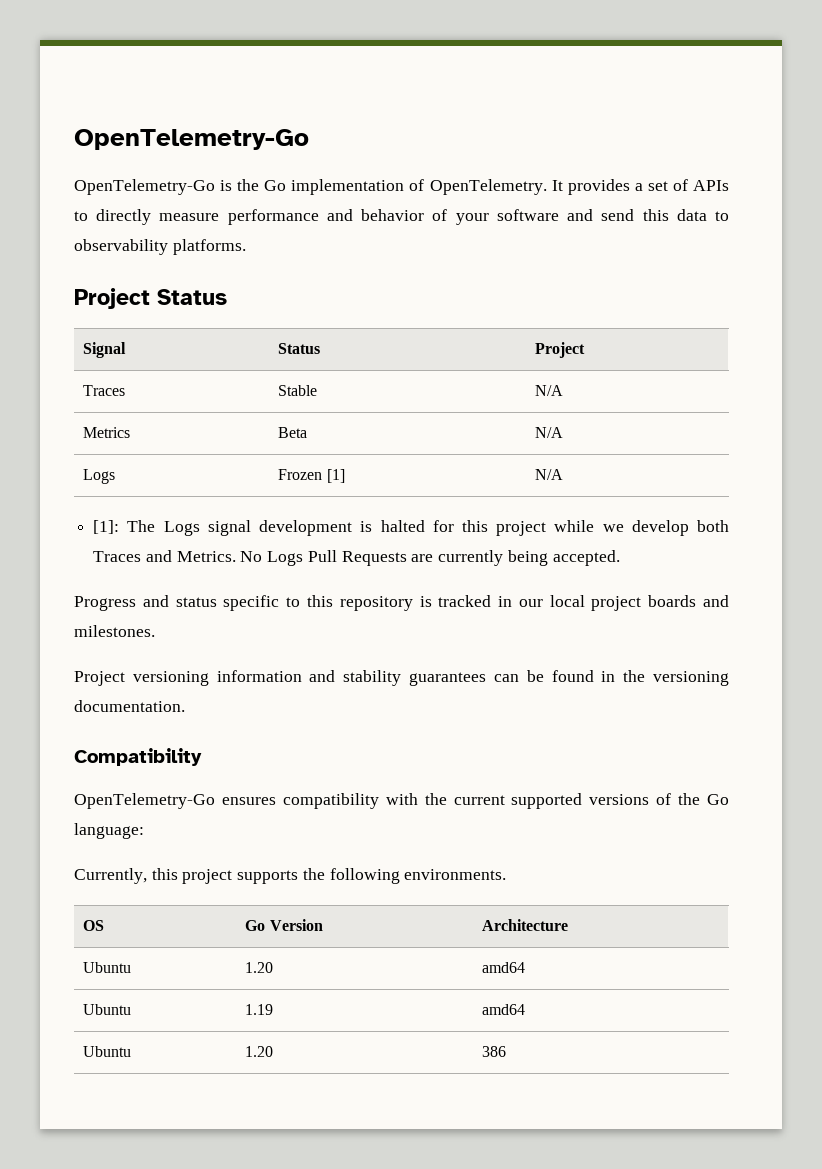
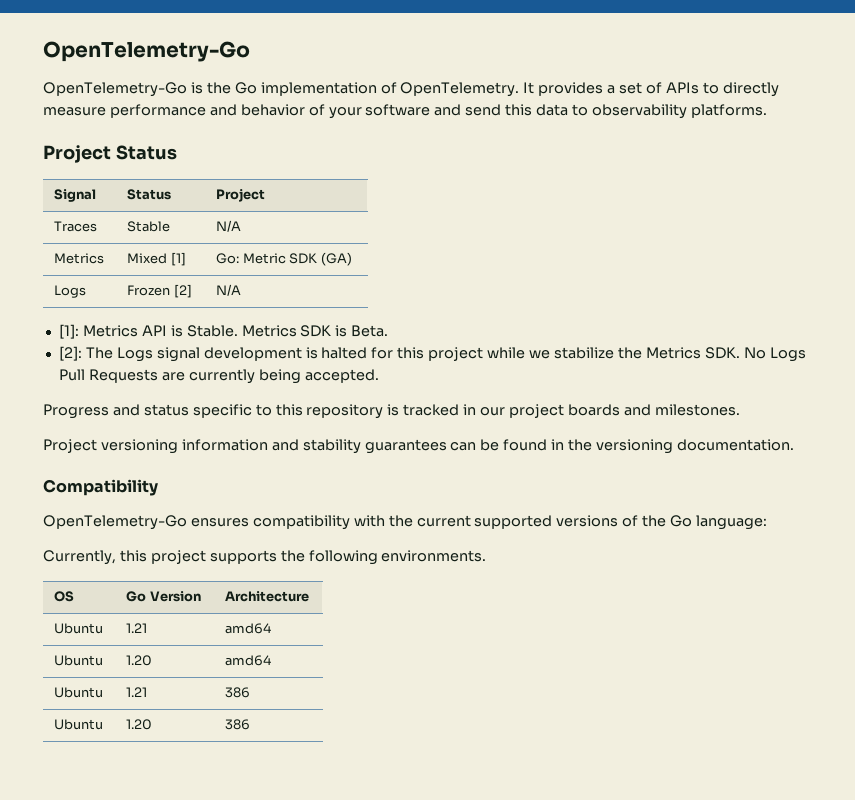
- Metrics | Beta | N/A
+ Metrics | Mixed [1] | Go: Metric SDK (GA)
- Logs | Frozen [1] | N/A
+ Logs | Frozen [2] | N/A
- [1]: The Logs signal development is halted for this project while we develop both Traces and Metrics. No Logs Pull Requests are currently being accepted.
+ [1]: Metrics API is Stable. Metrics SDK is Beta.
+ [2]: The Logs signal development is halted for this project while we stabilize the Metrics SDK. No Logs Pull Requests are currently being accepted.
- Progress and status specific to this repository is tracked in our local project boards and milestones.
+ Progress and status specific to this repository is tracked in our project boards and milestones.
+ Ubuntu | 1.21 | amd64
  Ubuntu | 1.20 | amd64
- Ubuntu | 1.19 | amd64
+ Ubuntu | 1.21 | 386

